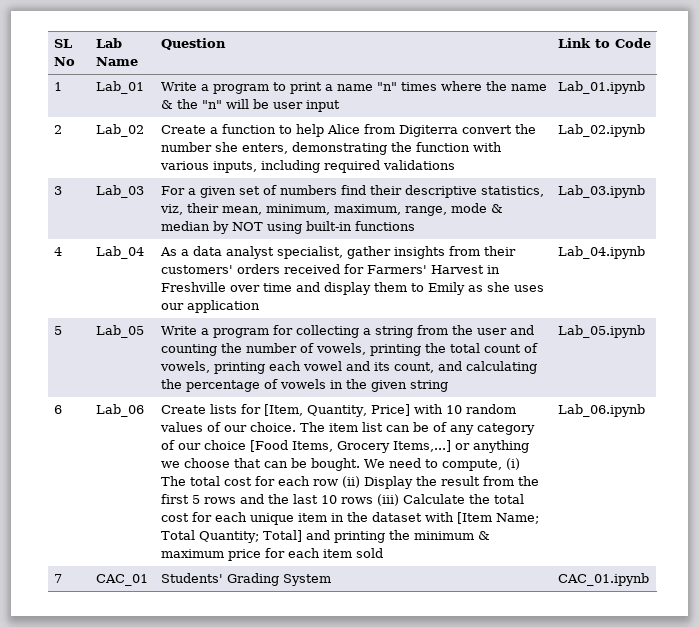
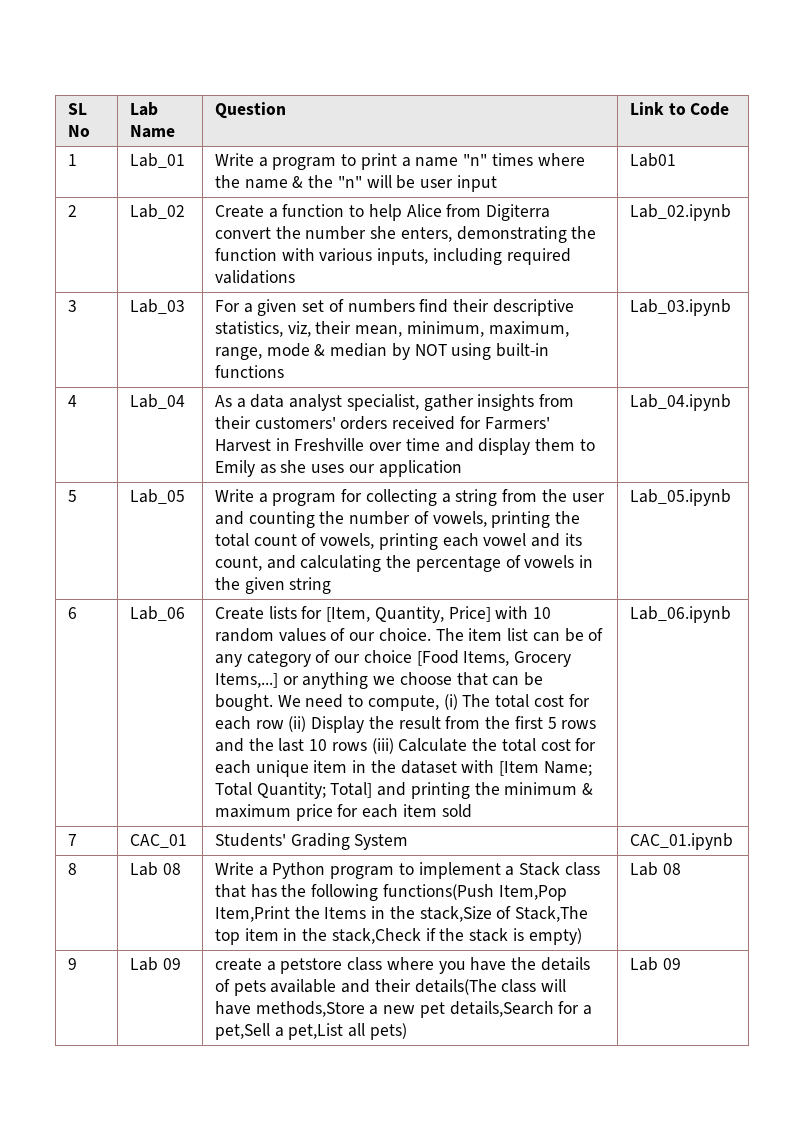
- 1 | Lab_01 | Write a program to print a name "n" times where the name & the "n" will be user input | Lab_01.ipynb
+ 1 | Lab_01 | Write a program to print a name "n" times where the name & the "n" will be user input | Lab01
+ 8 | Lab 08 | Write a Python program to implement a Stack class that has the following functions(Push Item,Pop Item,Print the Items in the stack,Size of Stack,The top item in the stack,Check if the stack is empty) | Lab 08
+ 9 | Lab 09 | create a petstore class where you have the details of pets available and their details(The class will have methods,Store a new pet details,Search for a pet,Sell a pet,List all pets) | Lab 09

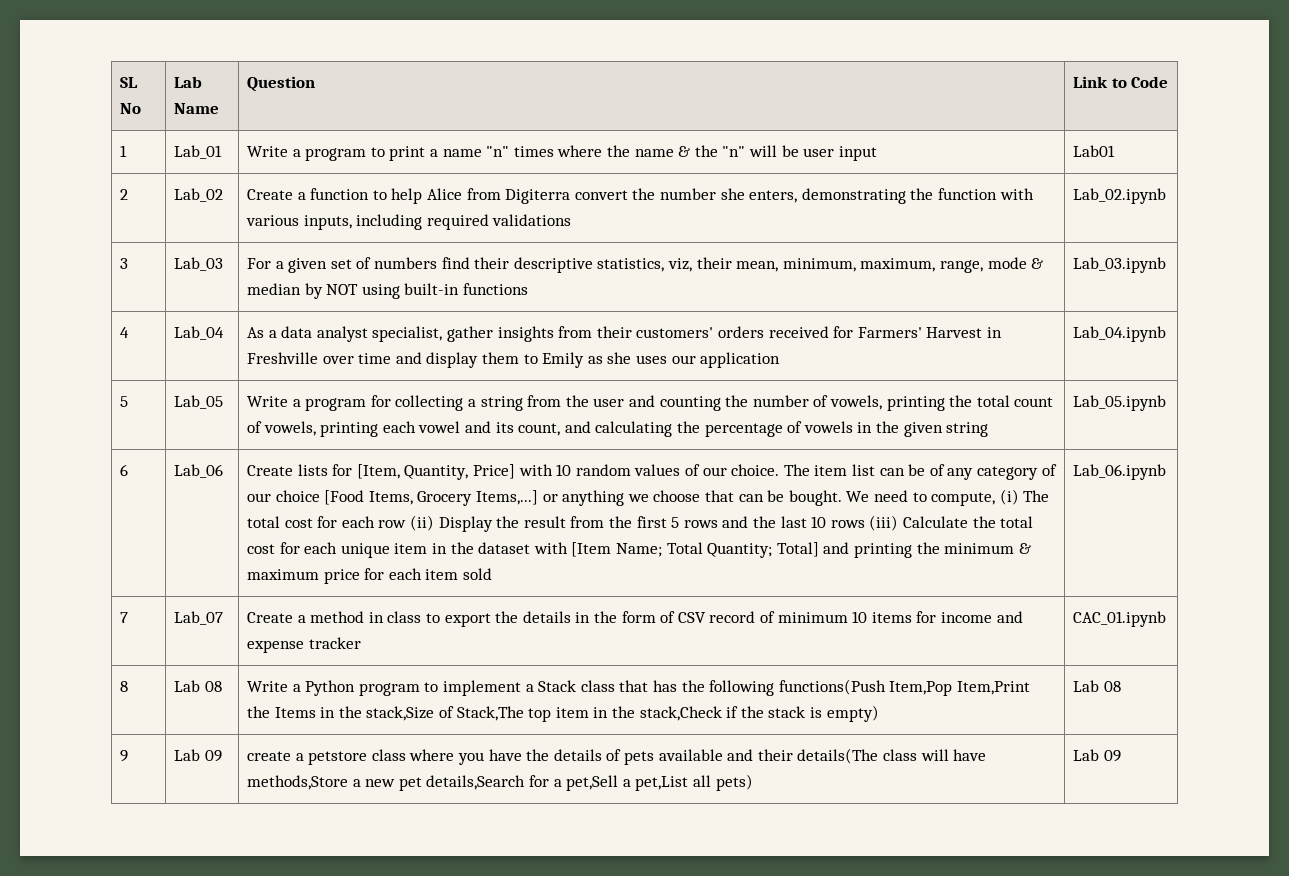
- 7 | CAC_01 | Students' Grading System | CAC_01.ipynb
+ 7 | Lab_07 | Create a method in class to export the details in the form of CSV record of minimum 10 items for income and expense tracker | CAC_01.ipynb

